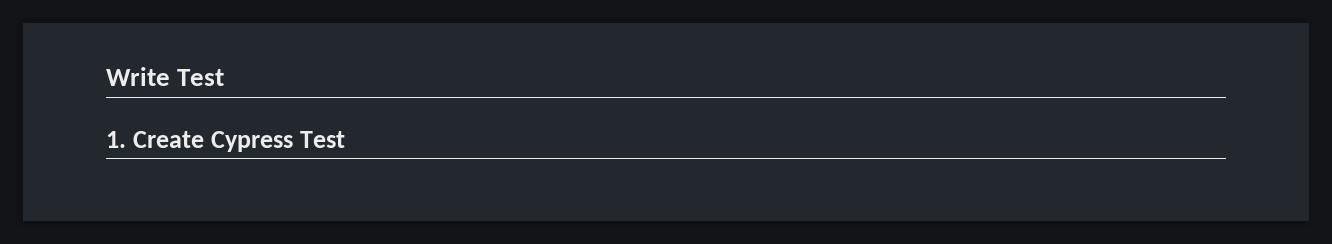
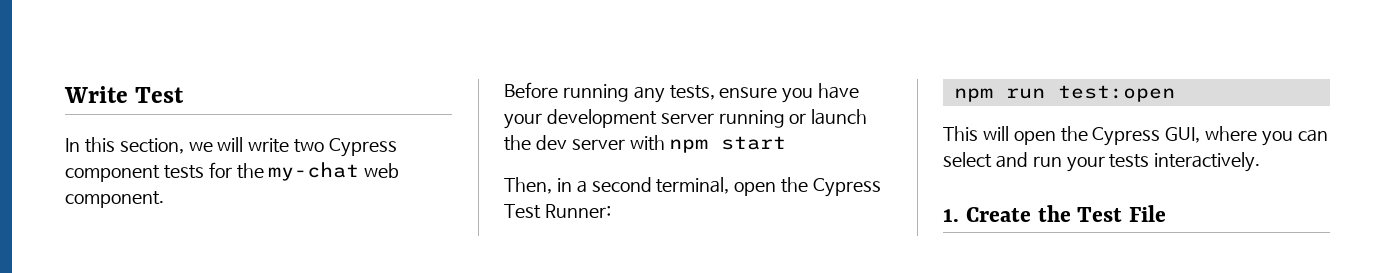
+ In this section, we will write two Cypress component tests for the my-chat web component.
+ Before running any tests, ensure you have your development server running or launch the dev server with npm start
+ Then, in a second terminal, open the Cypress Test Runner:
+ npm run test:open
+ This will open the Cypress GUI, where you can select and run your tests interactively.
- 1. Create Cypress Test
+ 1. Create the Test File

